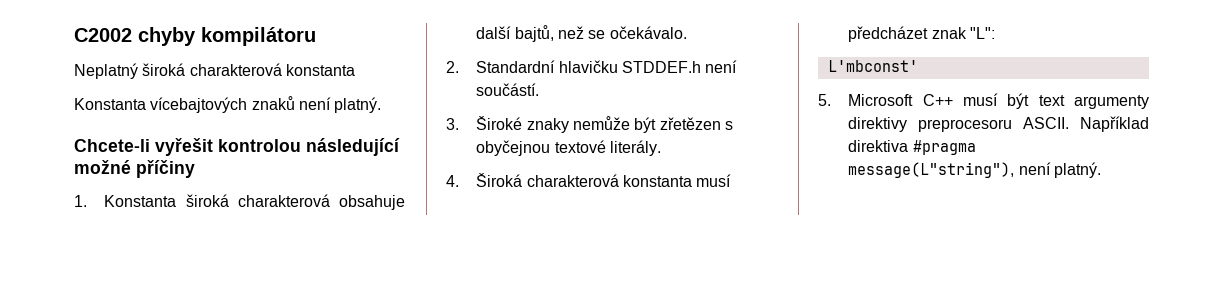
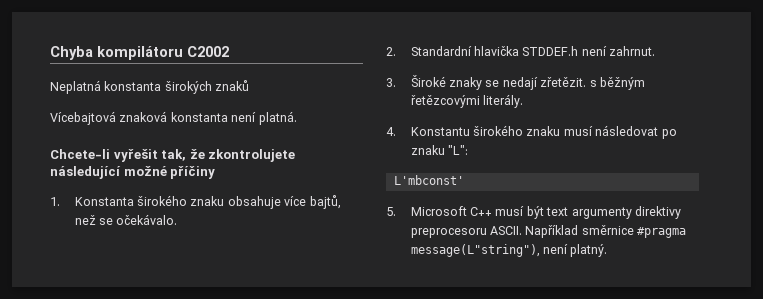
- C2002 chyby kompilátoru
- Neplatný široká charakterová konstanta
- Konstanta vícebajtových znaků není platný.
+ Chyba kompilátoru C2002
+ Neplatná konstanta širokých znaků
+ Vícebajtová znaková konstanta není platná.
- Chcete-li vyřešit kontrolou následující možné příčiny
+ Chcete-li vyřešit tak, že zkontrolujete následující možné příčiny
- 1. Konstanta široká charakterová obsahuje další bajtů, než se očekávalo.
+ 1. Konstanta širokého znaku obsahuje více bajtů, než se očekávalo.
- 2. Standardní hlavičku STDDEF.h není součástí.
+ 2. Standardní hlavička STDDEF.h není zahrnut.
- 3. Široké znaky nemůže být zřetězen s obyčejnou textové literály.
- 4. Široká charakterová konstanta musí předcházet znak "L":
+ 3. Široké znaky se nedají zřetězit. s běžným řetězcovými literály.
+ 4. Konstantu širokého znaku musí následovat po znaku "L":
- Například direktiva #pragma message(L"string"), není platný.
+ Například směrnice #pragma message(L"string"), není platný.

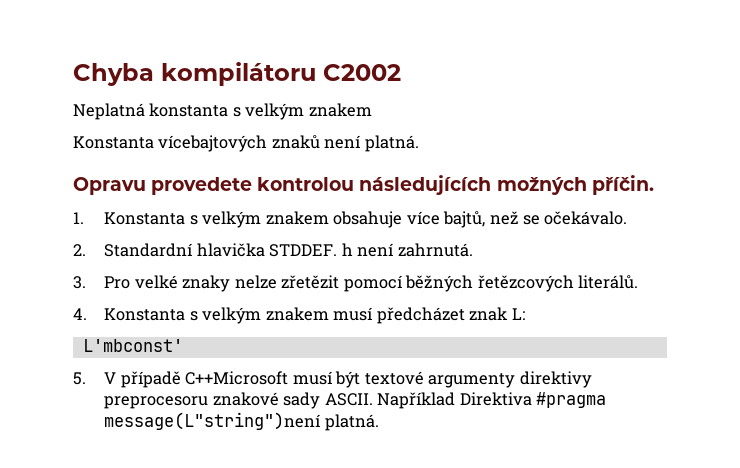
- Neplatná konstanta širokých znaků
- Vícebajtová znaková konstanta není platná.
- Chcete-li vyřešit tak, že zkontrolujete následující možné příčiny
+ Neplatná konstanta s velkým znakem
+ Konstanta vícebajtových znaků není platná.
+ Opravu provedete kontrolou následujících možných příčin.
- 1. Konstanta širokého znaku obsahuje více bajtů, než se očekávalo.
+ 1. Konstanta s velkým znakem obsahuje více bajtů, než se očekávalo.
- 2. Standardní hlavička STDDEF.h není zahrnut.
- 3. Široké znaky se nedají zřetězit. s běžným řetězcovými literály.
- 4. Konstantu širokého znaku musí následovat po znaku "L":
+ 2. Standardní hlavička STDDEF. h není zahrnutá.
+ 3. Pro velké znaky nelze zřetězit pomocí běžných řetězcových literálů.
+ 4. Konstanta s velkým znakem musí předcházet znak L:
- 5. Microsoft C++ musí být text argumenty direktivy preprocesoru ASCII. Například směrnice #pragma message(L"string"), není platný.
+ 5. V případě C++Microsoft musí být textové argumenty direktivy preprocesoru znakové sady ASCII. Například Direktiva #pragma message(L"string")není platná.

